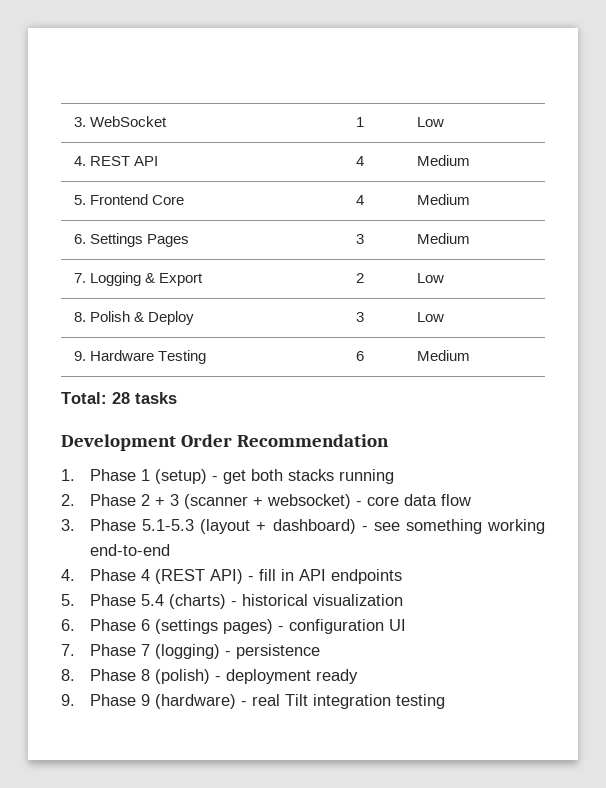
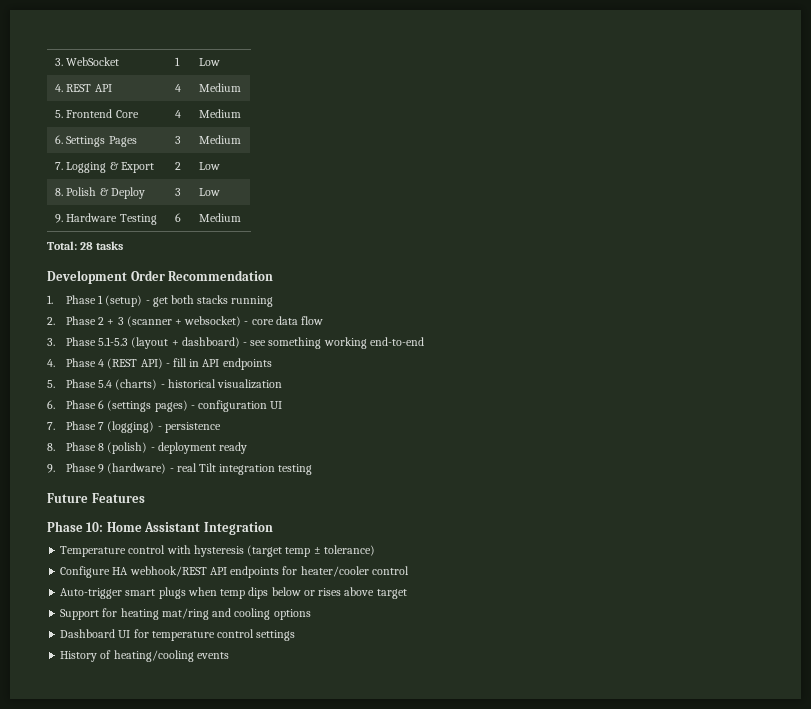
+ Future Features
+ Phase 10: Home Assistant Integration
+ Temperature control with hysteresis (target temp ± tolerance)
+ Configure HA webhook/REST API endpoints for heater/cooler control
+ Auto-trigger smart plugs when temp dips below or rises above target
+ Support for heating mat/ring and cooling options
+ Dashboard UI for temperature control settings
+ History of heating/cooling events

